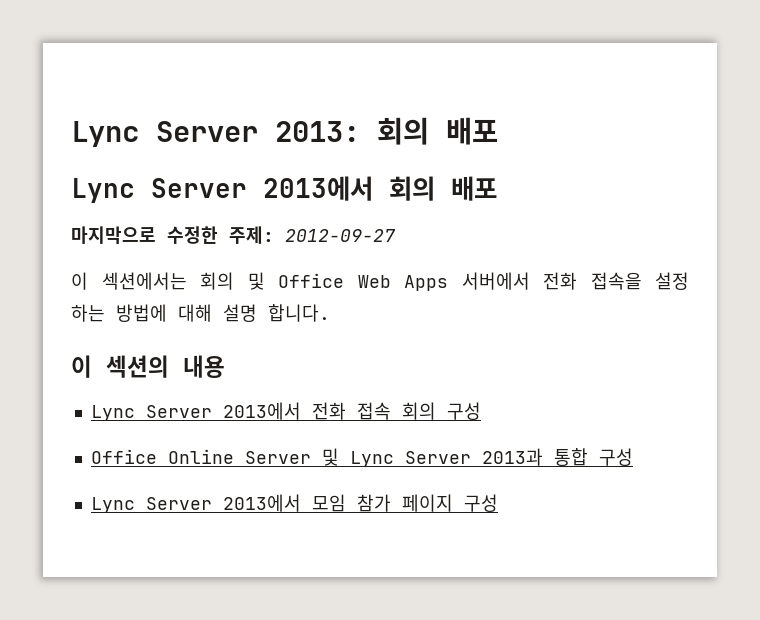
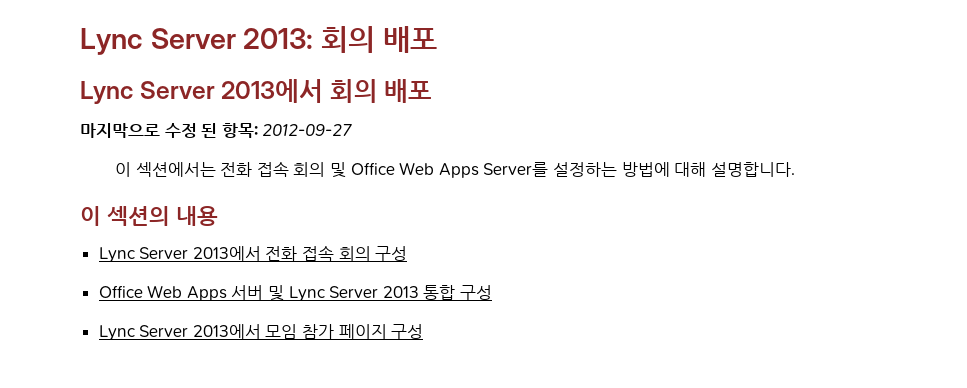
- 마지막으로 수정한 주제: 2012-09-27
+ 마지막으로 수정 된 항목: 2012-09-27
- 이 섹션에서는 회의 및 Office Web Apps 서버에서 전화 접속을 설정 하는 방법에 대해 설명 합니다.
+ 이 섹션에서는 전화 접속 회의 및 Office Web Apps Server를 설정하는 방법에 대해 설명합니다.
- Office Online Server 및 Lync Server 2013과 통합 구성
+ Office Web Apps 서버 및 Lync Server 2013 통합 구성

